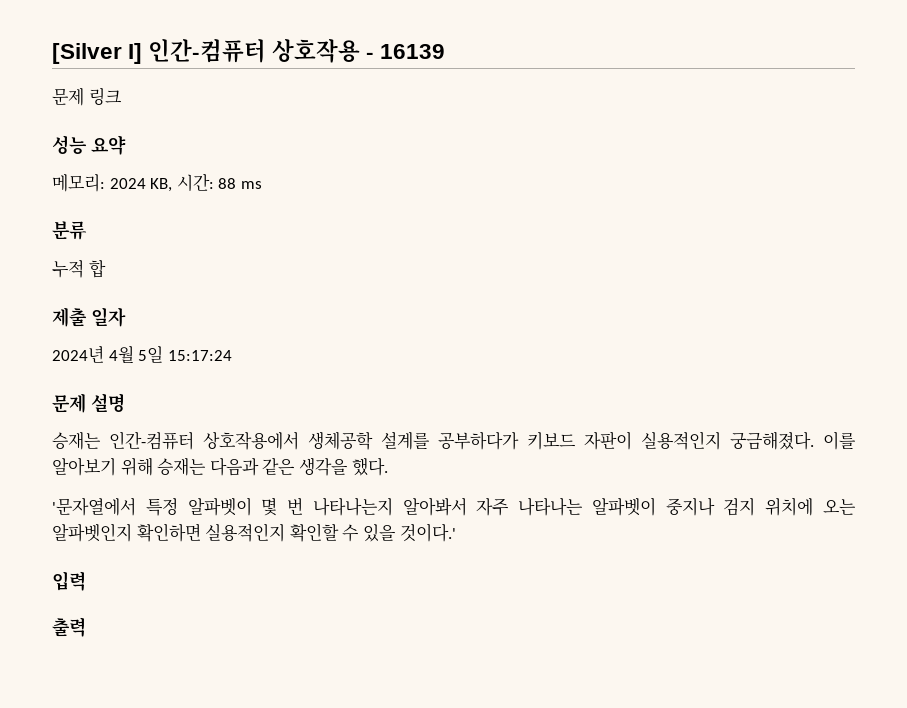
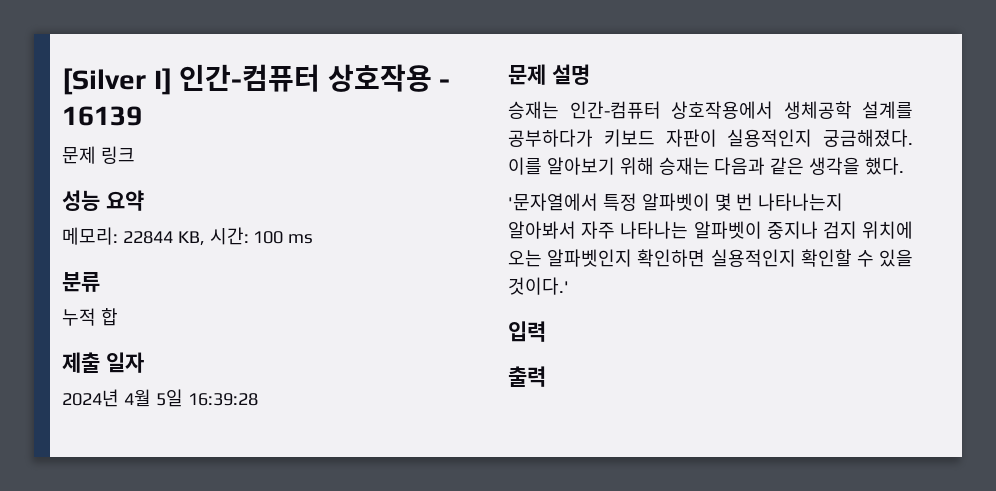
- 메모리: 2024 KB, 시간: 88 ms
+ 메모리: 22844 KB, 시간: 100 ms
- 2024년 4월 5일 15:17:24
+ 2024년 4월 5일 16:39:28

